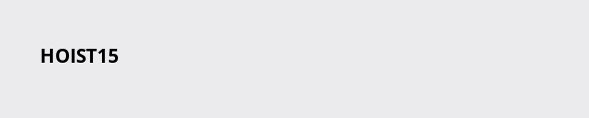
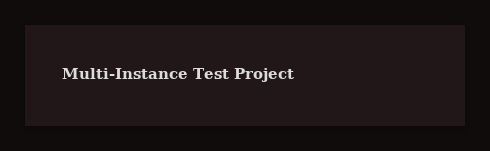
- HOIST15
+ Multi-Instance Test Project

